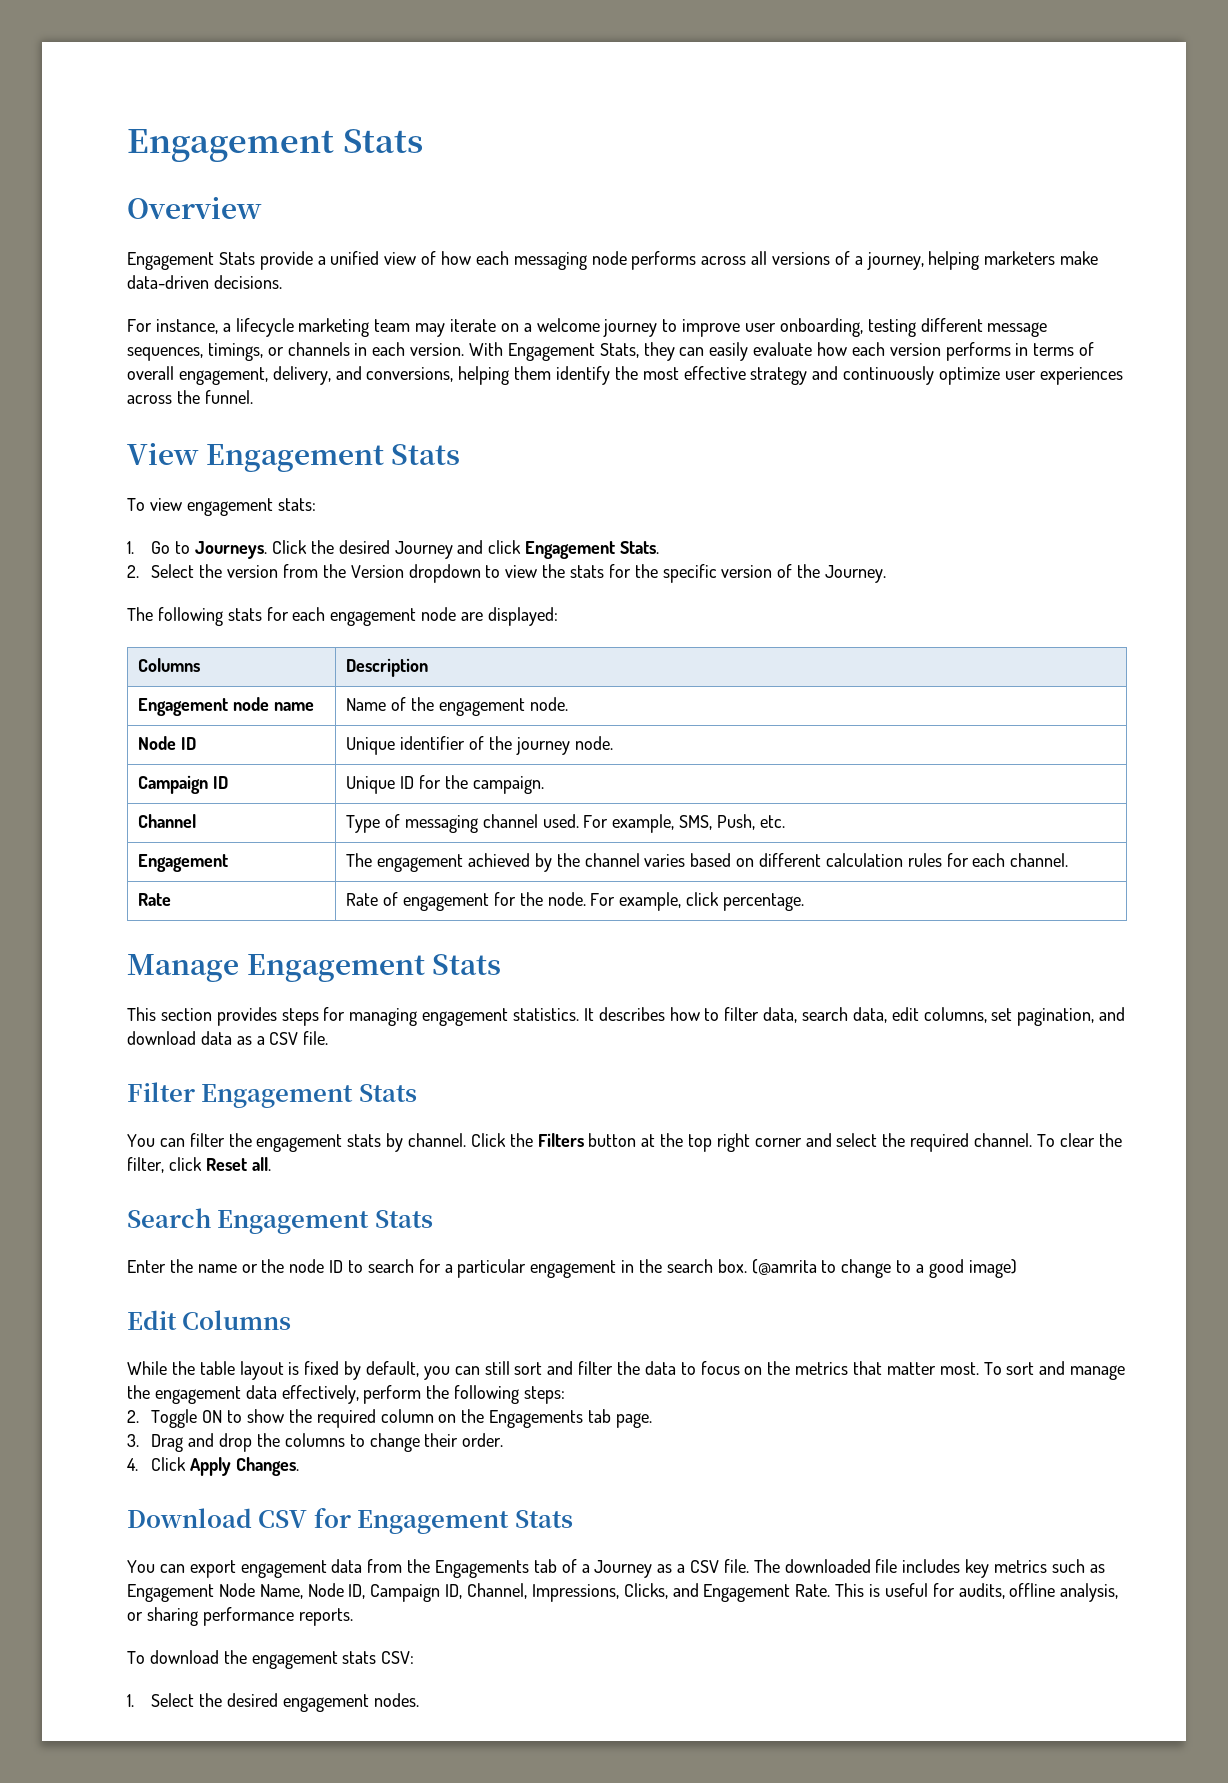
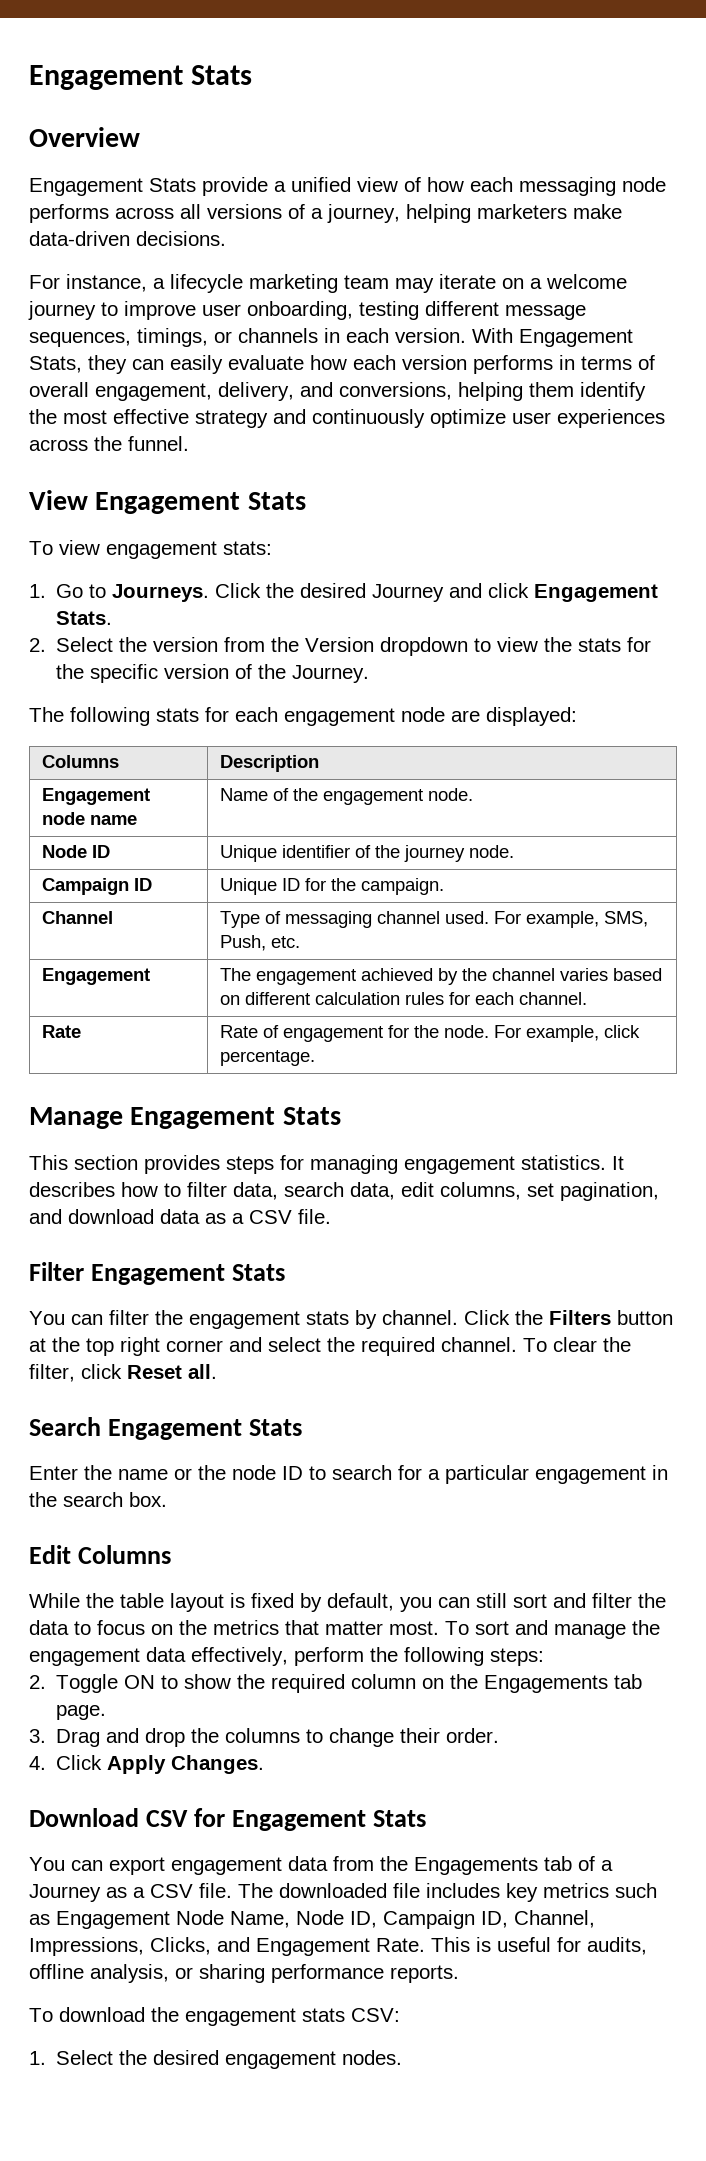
- (@amrita to change to a good image)

